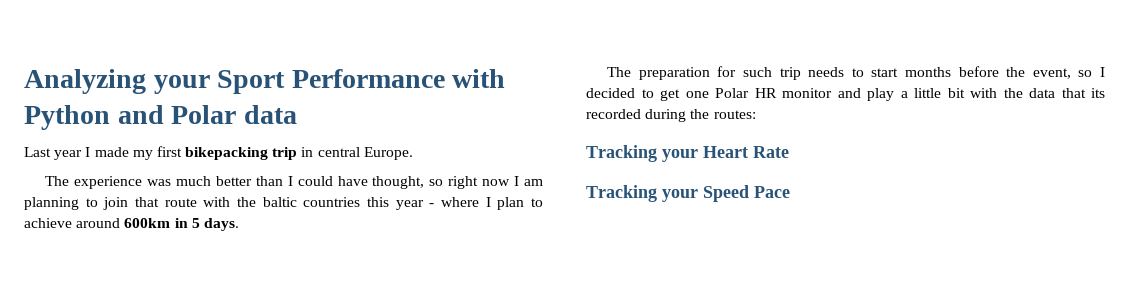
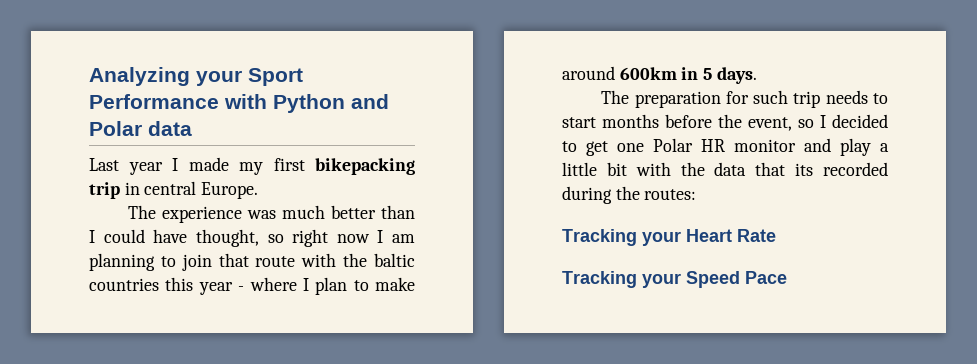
- The experience was much better than I could have thought, so right now I am planning to join that route with the baltic countries this year - where I plan to achieve around 600km in 5 days.
+ The experience was much better than I could have thought, so right now I am planning to join that route with the baltic countries this year - where I plan to make around 600km in 5 days.

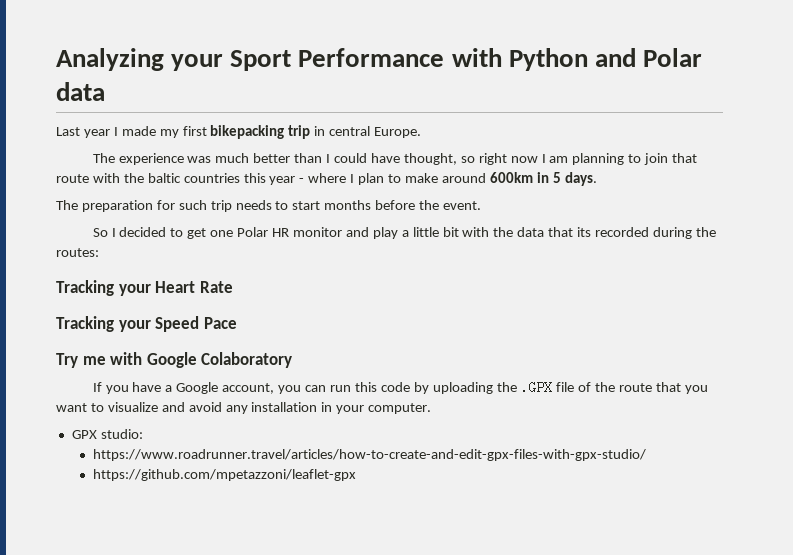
- The preparation for such trip needs to start months before the event, so I decided to get one Polar HR monitor and play a little bit with the data that its recorded during the routes:
+ The preparation for such trip needs to start months before the event.
+ So I decided to get one Polar HR monitor and play a little bit with the data that its recorded during the routes:
+ Try me with Google Colaboratory
+ If you have a Google account, you can run this code by uploading the .GPX file of the route that you want to visualize and avoid any installation in your computer.
+ GPX studio:
+ https://www.roadrunner.travel/articles/how-to-create-and-edit-gpx-files-with-gpx-studio/
+ https://github.com/mpetazzoni/leaflet-gpx

